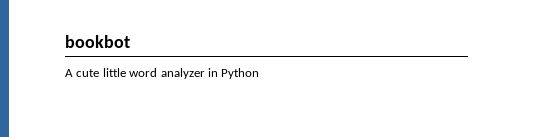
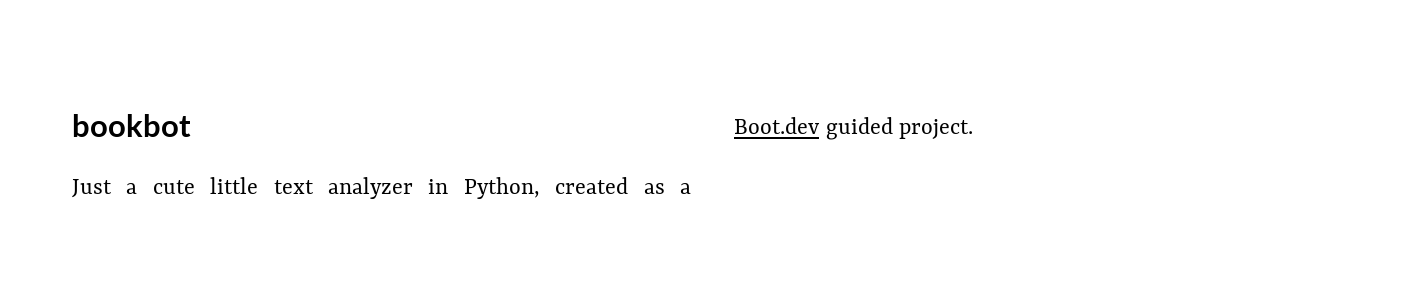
- A cute little word analyzer in Python
+ Just a cute little text analyzer in Python, created as a Boot.dev guided project.

